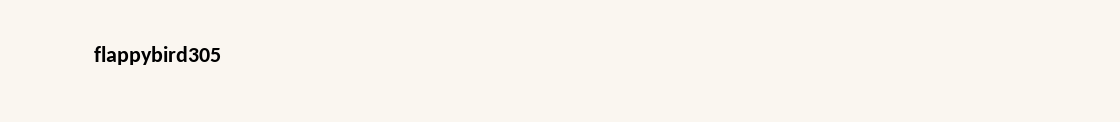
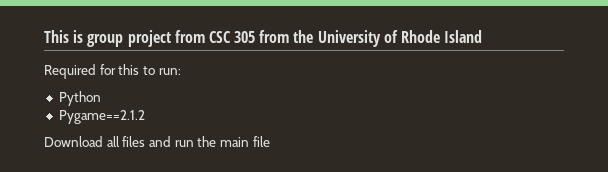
- flappybird305
+ This is group project from CSC 305 from the University of Rhode Island
+ Required for this to run:
+ Python
+ Pygame==2.1.2
+ Download all files and run the main file

